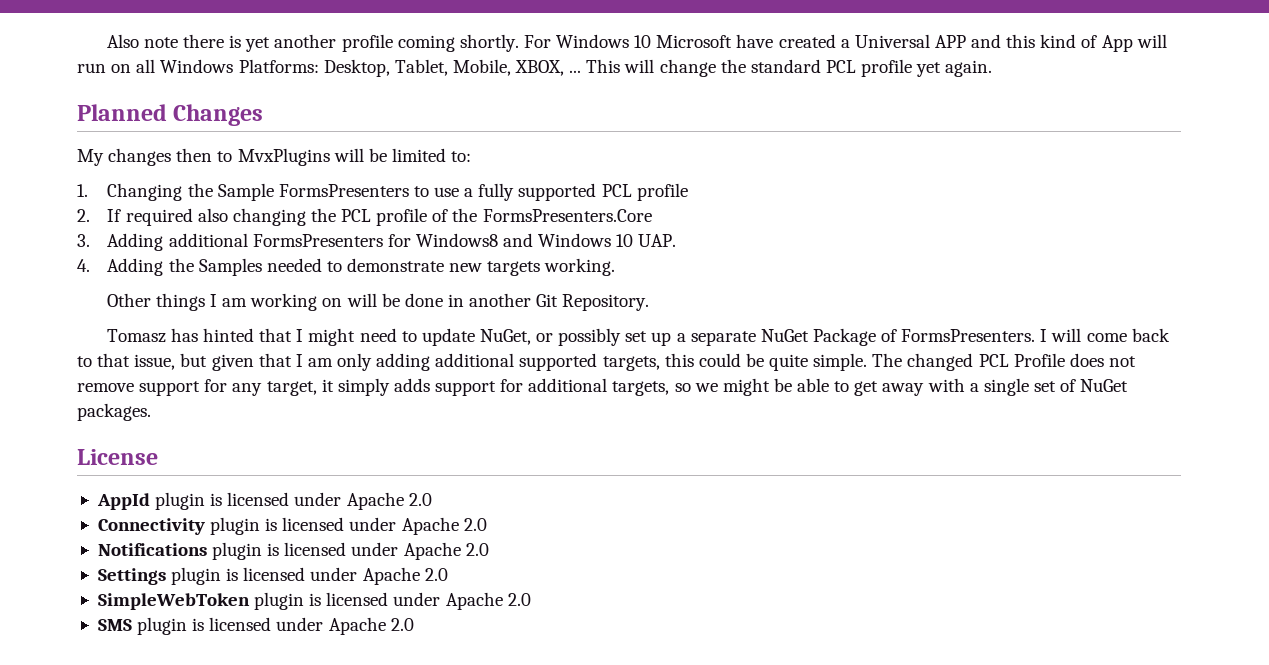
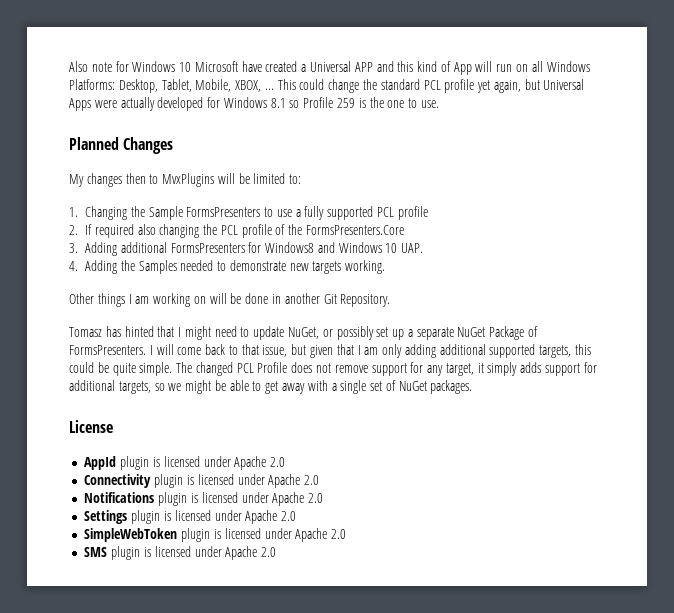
- Also note there is yet another profile coming shortly. For Windows 10 Microsoft have created a Universal APP and this kind of App will run on all Windows Platforms: Desktop, Tablet, Mobile, XBOX, ...
+ Also note for Windows 10 Microsoft have created a Universal APP and this kind of App will run on all Windows Platforms: Desktop, Tablet, Mobile, XBOX, ...
- This will change the standard PCL profile yet again.
+ This could change the standard PCL profile yet again, but Universal Apps were actually developed for Windows 8.1 so Profile 259 is the one to use.

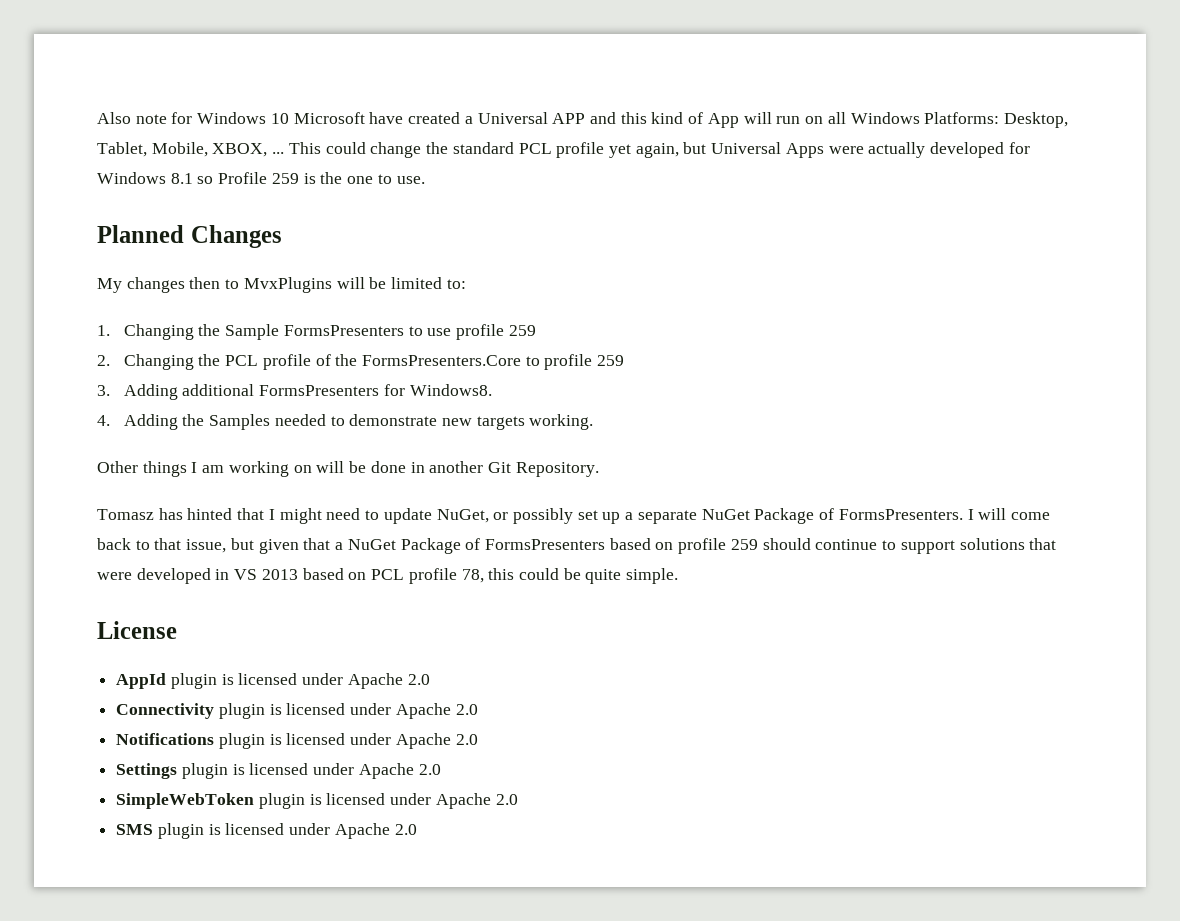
- 1. Changing the Sample FormsPresenters to use a fully supported PCL profile
+ 1. Changing the Sample FormsPresenters to use profile 259
- 2. If required also changing the PCL profile of the FormsPresenters.Core
+ 2. Changing the PCL profile of the FormsPresenters.Core to profile 259
- 3. Adding additional FormsPresenters for Windows8 and Windows 10 UAP.
+ 3. Adding additional FormsPresenters for Windows8.
- I will come back to that issue, but given that I am only adding additional supported targets, this could be quite simple. The changed PCL Profile does not remove support for any target, it simply adds support for additional targets, so we might be able to get away with a single set of NuGet packages.
+ I will come back to that issue, but given that a NuGet Package of FormsPresenters based on profile 259 should continue to support solutions that were developed in VS 2013 based on PCL profile 78, this could be quite simple.

